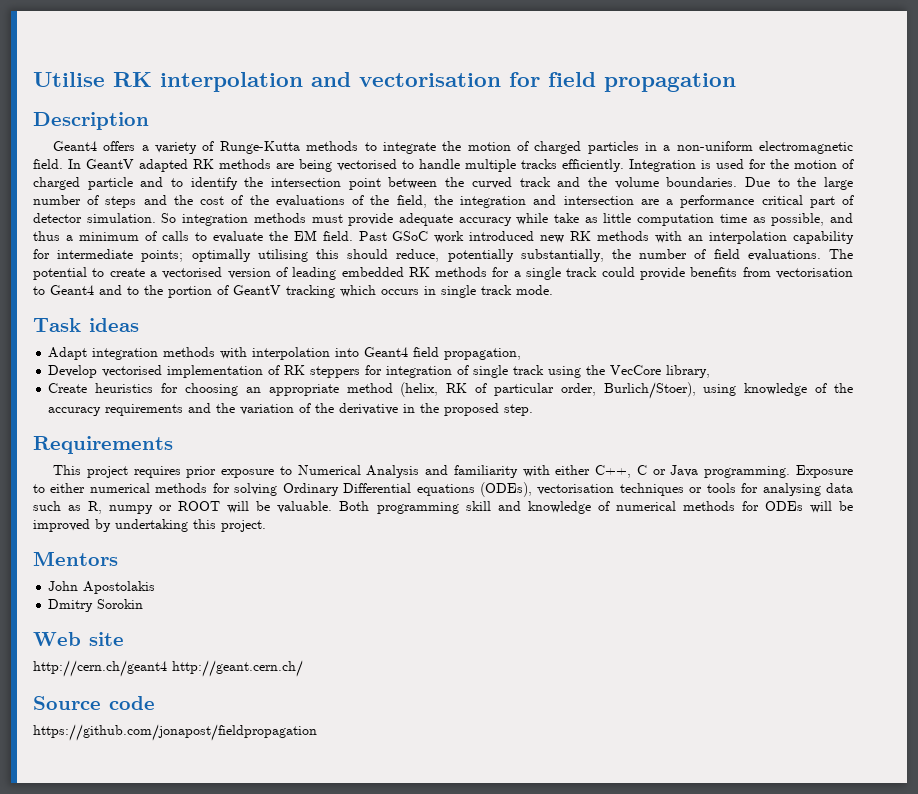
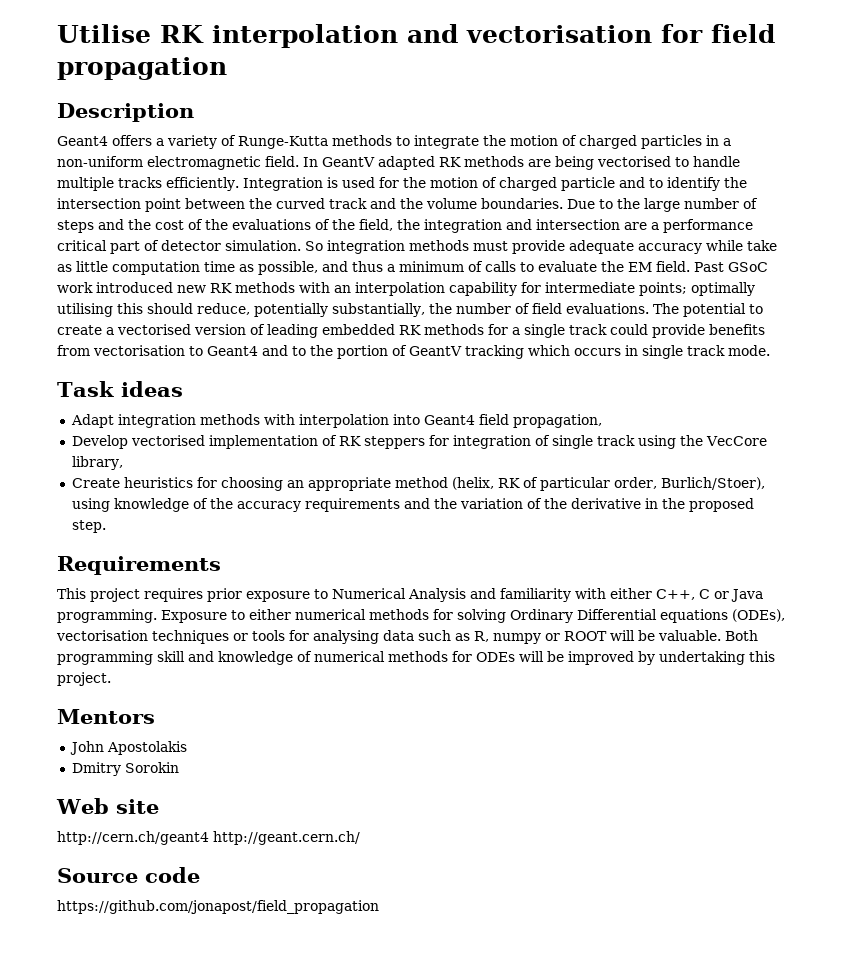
- https://github.com/jonapost/fieldpropagation
+ https://github.com/jonapost/field_propagation

